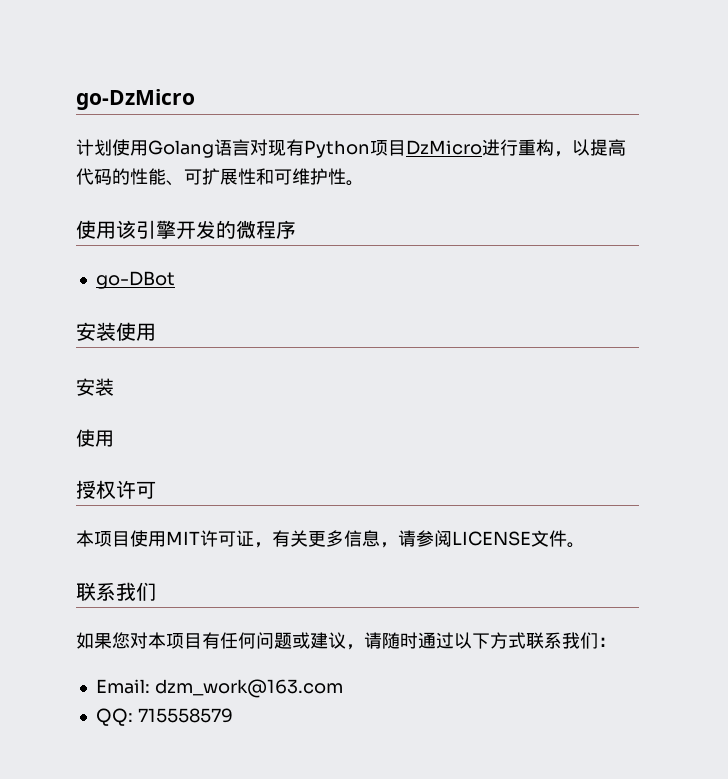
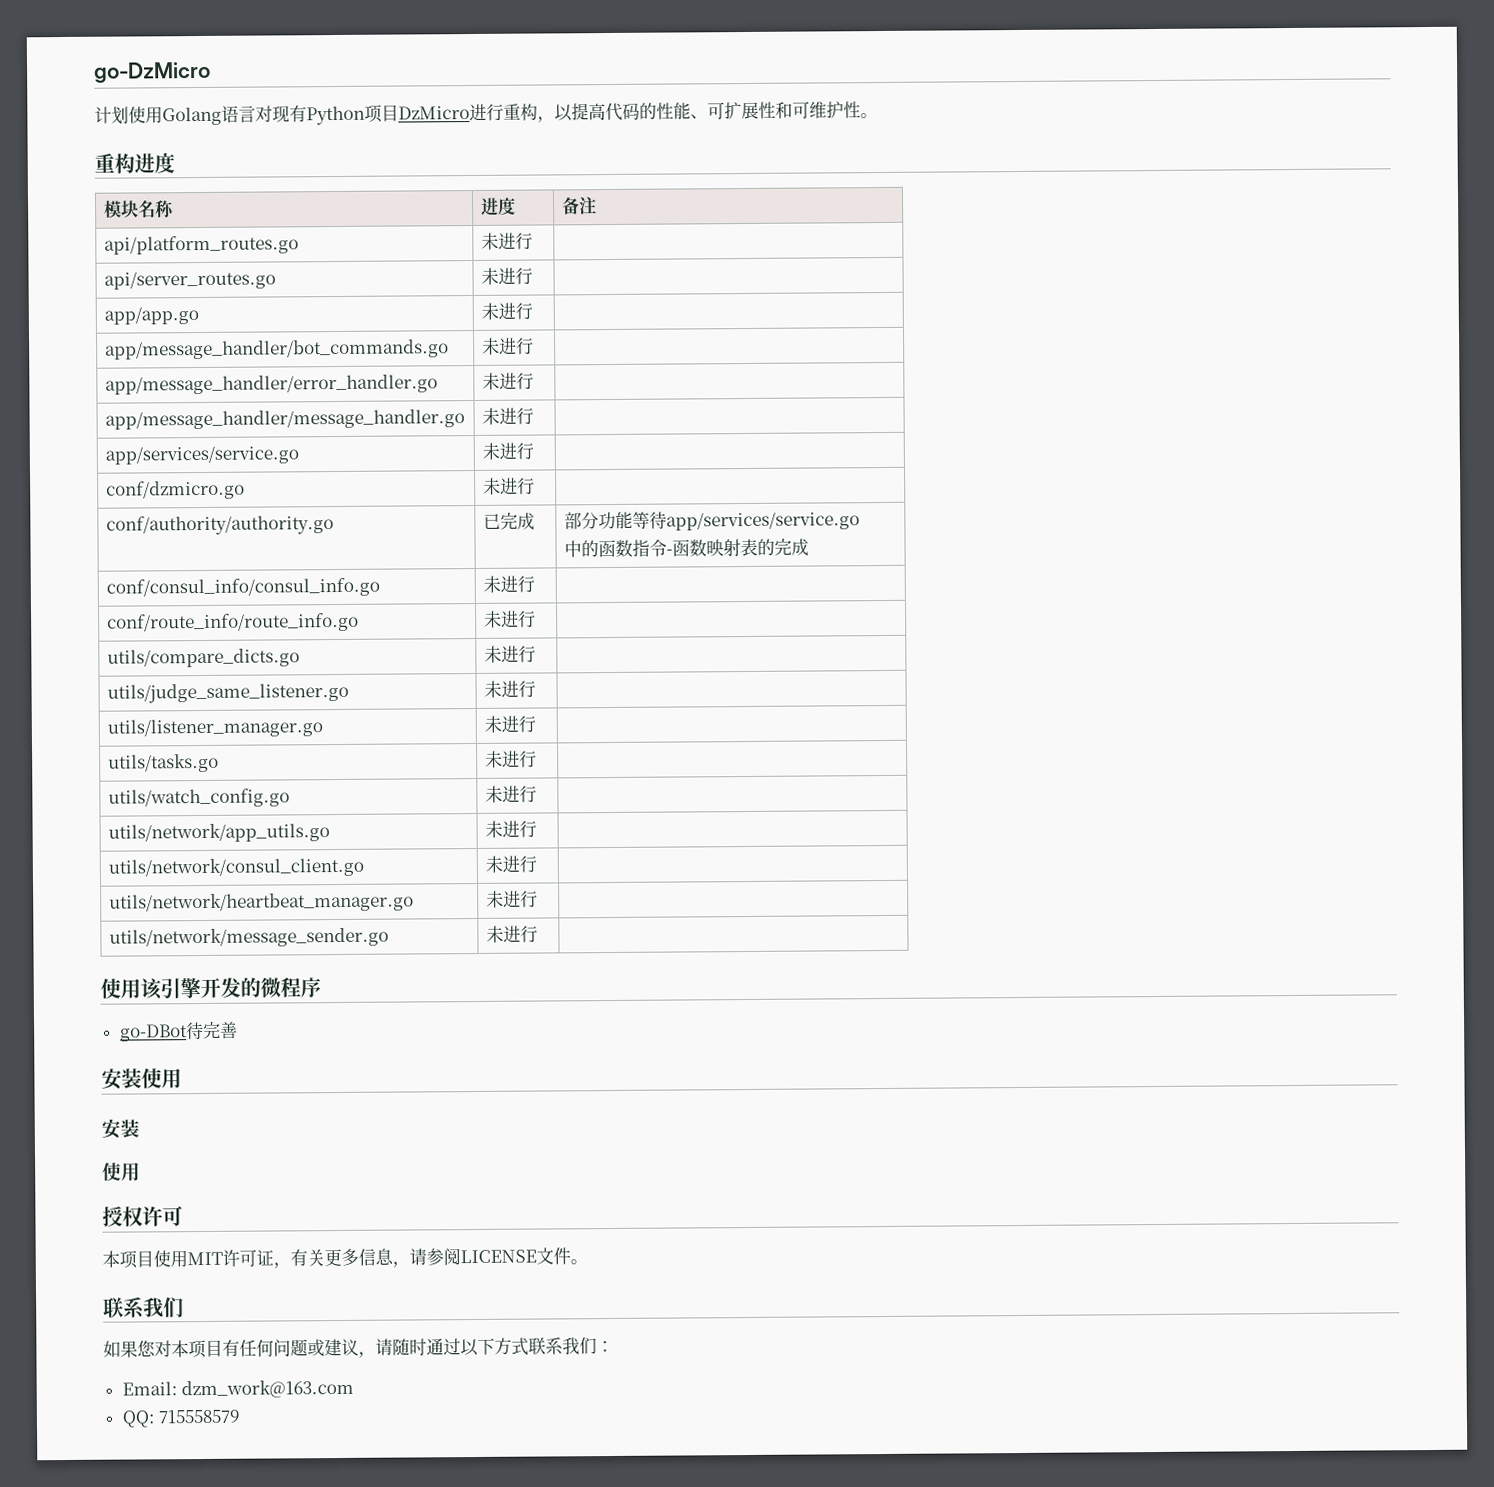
+ 重构进度
+ 模块名称 | 进度 | 备注
+ api/platform_routes.go | 未进行 |
+ api/server_routes.go | 未进行 |
+ app/app.go | 未进行 |
+ app/message_handler/bot_commands.go | 未进行 |
+ app/message_handler/error_handler.go | 未进行 |
+ app/message_handler/message_handler.go | 未进行 |
+ app/services/service.go | 未进行 |
+ conf/dzmicro.go | 未进行 |
+ conf/authority/authority.go | 已完成 | 部分功能等待app/services/service.go
+ 中的函数指令-函数映射表的完成
+ conf/consul_info/consul_info.go | 未进行 |
+ conf/route_info/route_info.go | 未进行 |
+ utils/compare_dicts.go | 未进行 |
+ utils/judge_same_listener.go | 未进行 |
+ utils/listener_manager.go | 未进行 |
+ utils/tasks.go | 未进行 |
+ utils/watch_config.go | 未进行 |
+ utils/network/app_utils.go | 未进行 |
+ utils/network/consul_client.go | 未进行 |
+ utils/network/heartbeat_manager.go | 未进行 |
+ utils/network/message_sender.go | 未进行 |
- go-DBot
+ go-DBot待完善

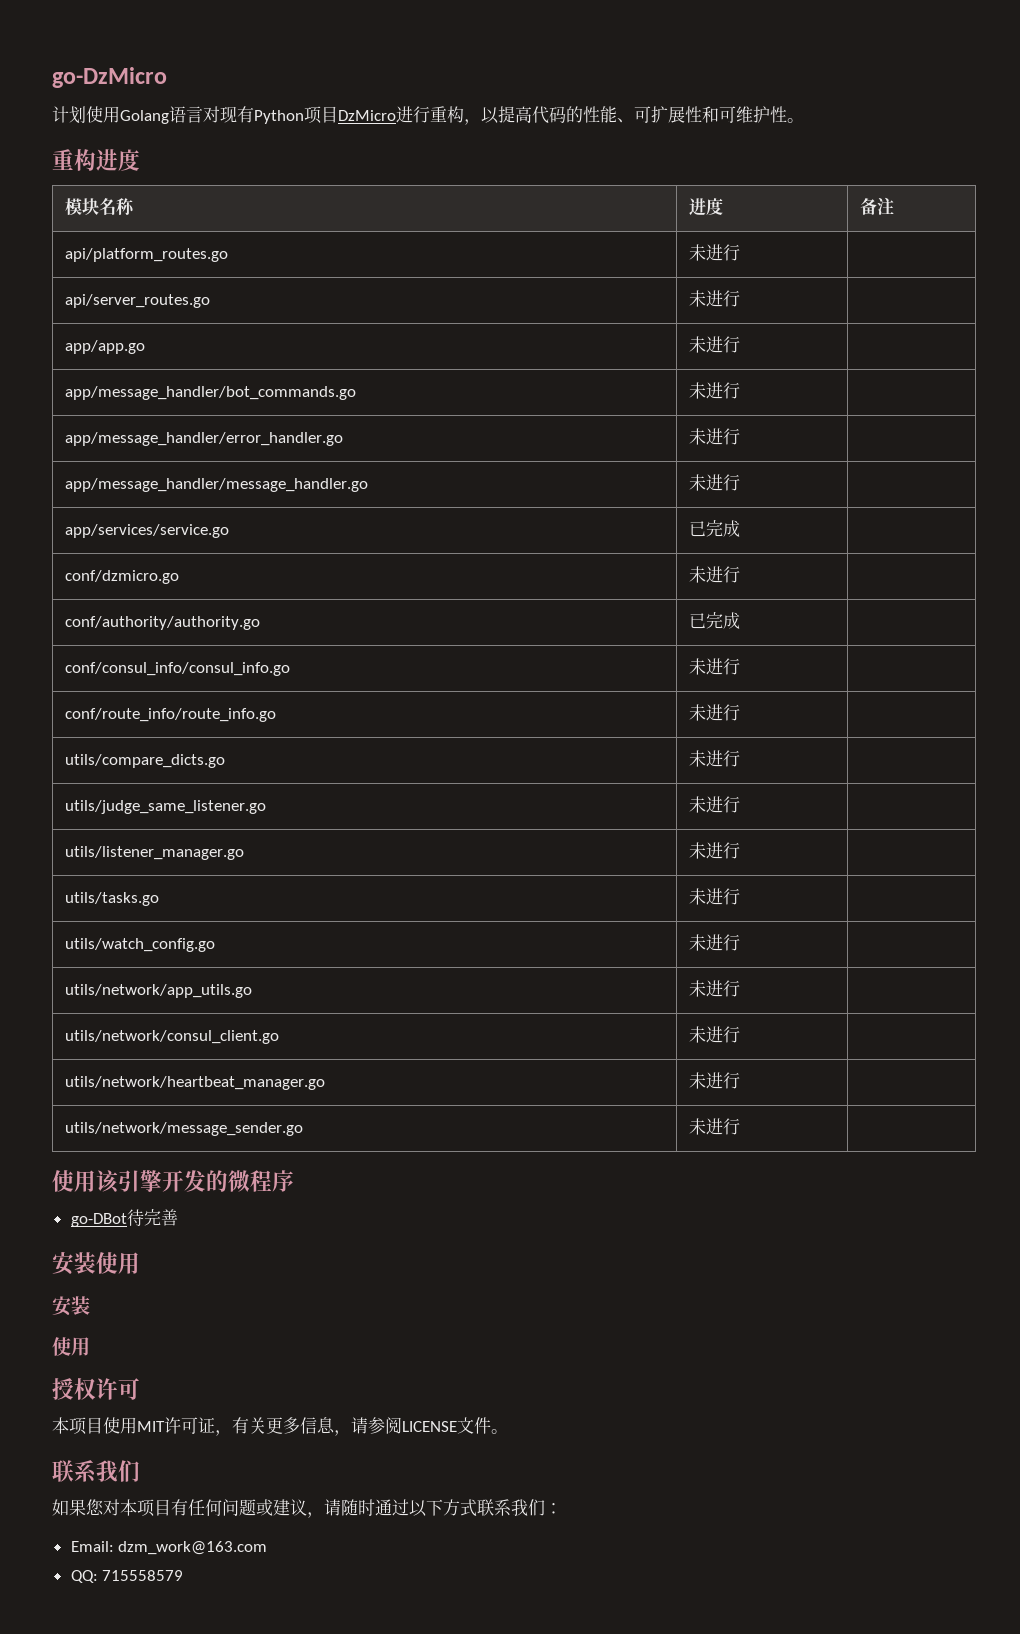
- app/services/service.go | 未进行 |
+ app/services/service.go | 已完成 |
- conf/authority/authority.go | 已完成 | 部分功能等待app/services/service.go
- 中的函数指令-函数映射表的完成
+ conf/authority/authority.go | 已完成 |

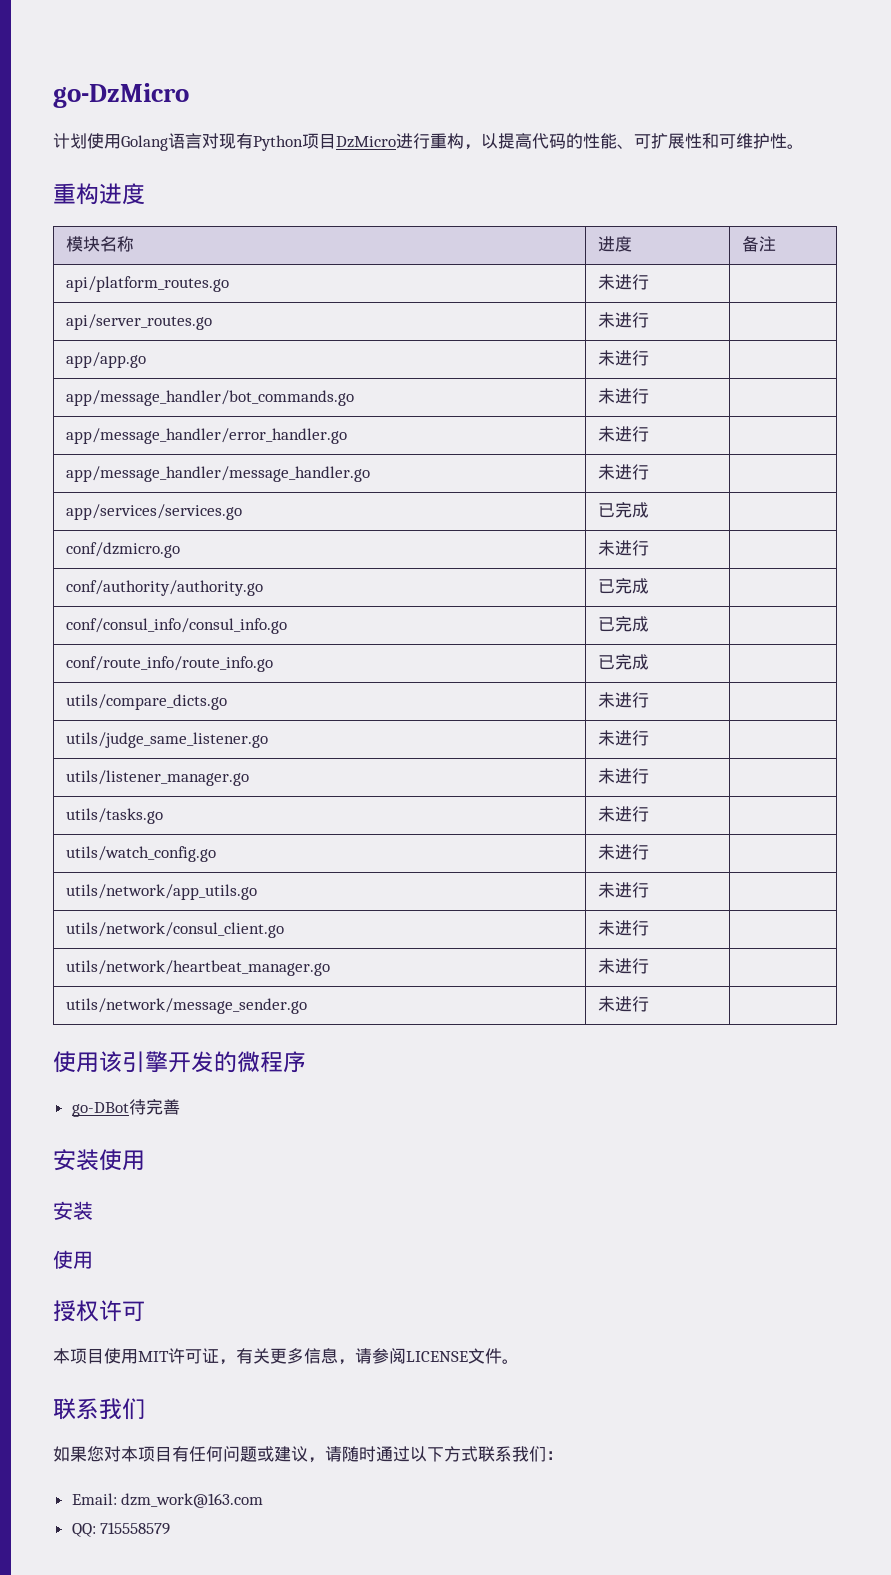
- app/services/service.go | 已完成 |
+ app/services/services.go | 已完成 |
- conf/consul_info/consul_info.go | 未进行 |
+ conf/consul_info/consul_info.go | 已完成 |
- conf/route_info/route_info.go | 未进行 |
+ conf/route_info/route_info.go | 已完成 |

